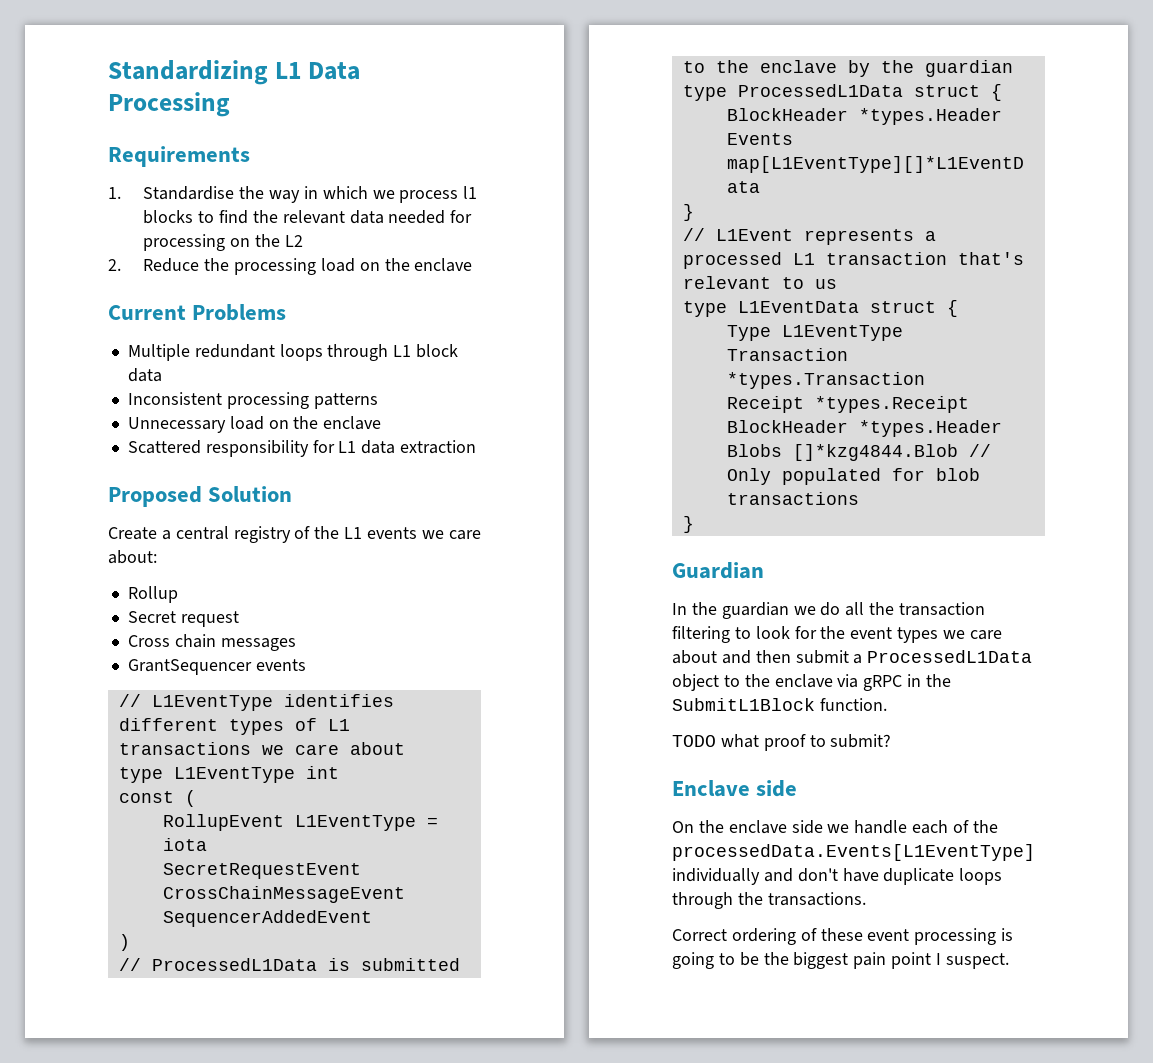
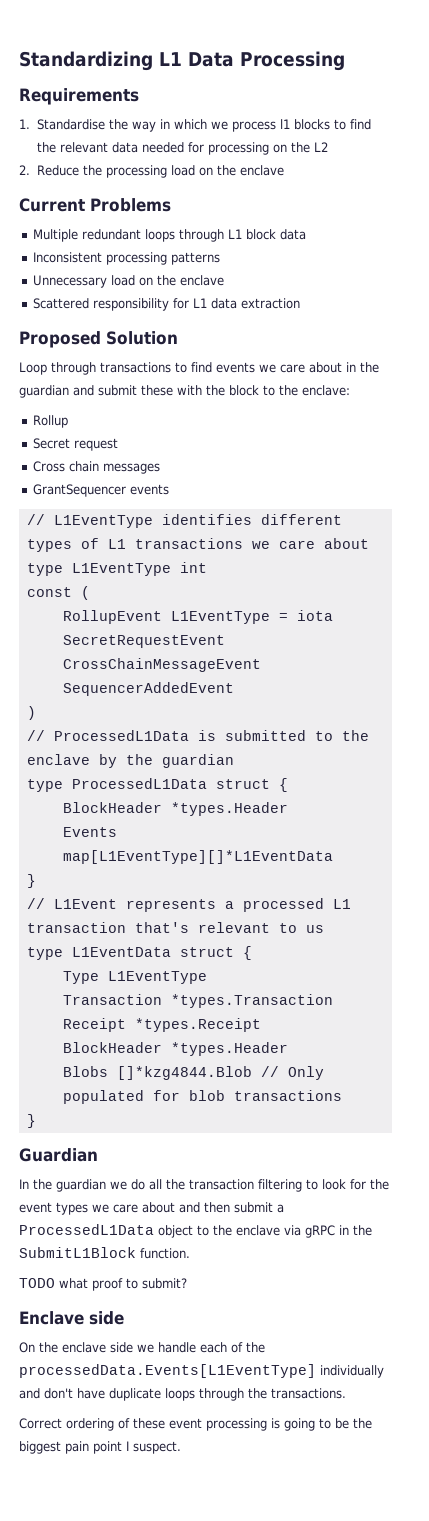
- Create a central registry of the L1 events we care about:
+ Loop through transactions to find events we care about in the guardian and submit these with the block to the enclave:

